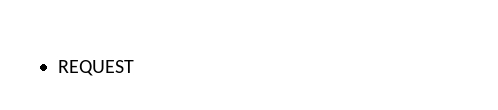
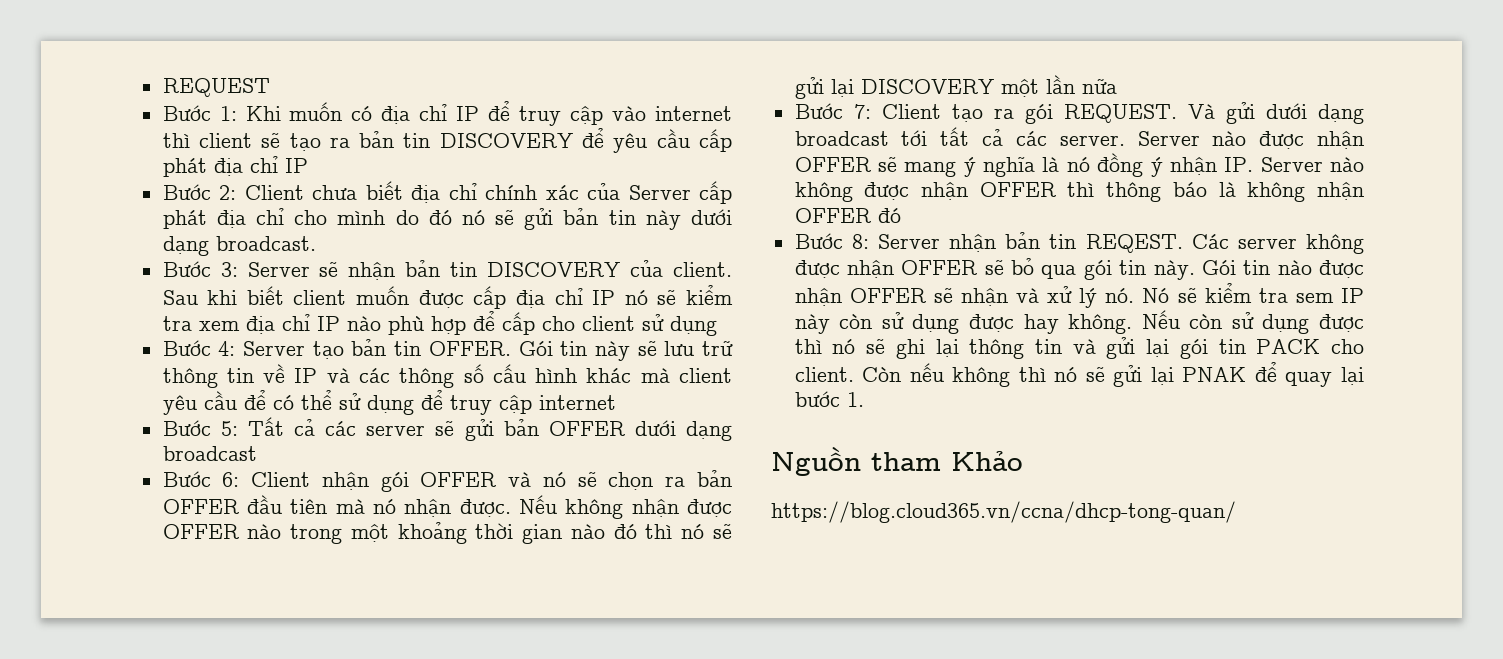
+ Bước 1: Khi muốn có địa chỉ IP để truy cập vào internet thì client sẽ tạo ra bản tin DISCOVERY để yêu cầu cấp phát địa chỉ IP
+ Bước 2: Client chưa biết địa chỉ chính xác của Server cấp phát địa chỉ cho mình do đó nó sẽ gửi bản tin này dưới dạng broadcast.
+ Bước 3: Server sẽ nhận bản tin DISCOVERY của client. Sau khi biết client muốn được cấp địa chỉ IP nó sẽ kiểm tra xem địa chỉ IP nào phù hợp để cấp cho client sử dụng
+ Bước 4: Server tạo bản tin OFFER. Gói tin này sẽ lưu trữ thông tin về IP và các thông số cấu hình khác mà client yêu cầu để có thể sử dụng để truy cập internet
+ Bước 5: Tất cả các server sẽ gửi bản OFFER dưới dạng broadcast
+ Bước 6: Client nhận gói OFFER và nó sẽ chọn ra bản OFFER đầu tiên mà nó nhận được. Nếu không nhận được OFFER nào trong một khoảng thời gian nào đó thì nó sẽ gửi lại DISCOVERY một lần nữa
+ Bước 7: Client tạo ra gói REQUEST. Và gửi dưới dạng broadcast tới tất cả các server. Server nào được nhận OFFER sẽ mang ý nghĩa là nó đồng ý nhận IP. Server nào không được nhận OFFER thì thông báo là không nhận OFFER đó
+ Bước 8: Server nhận bản tin REQEST. Các server không được nhận OFFER sẽ bỏ qua gói tin này. Gói tin nào được nhận OFFER sẽ nhận và xử lý nó. Nó sẽ kiểm tra sem IP này còn sử dụng được hay không. Nếu còn sử dụng được thì nó sẽ ghi lại thông tin và gửi lại gói tin PACK cho client. Còn nếu không thì nó sẽ gửi lại PNAK để quay lại bước 1.
+ Nguồn tham Khảo
+ https://blog.cloud365.vn/ccna/dhcp-tong-quan/

